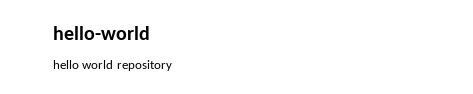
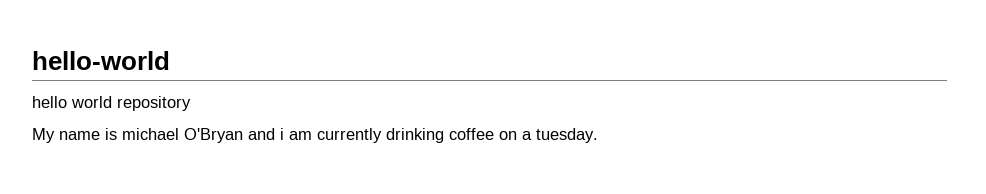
+ My name is michael O'Bryan and i am currently drinking coffee on a tuesday.

